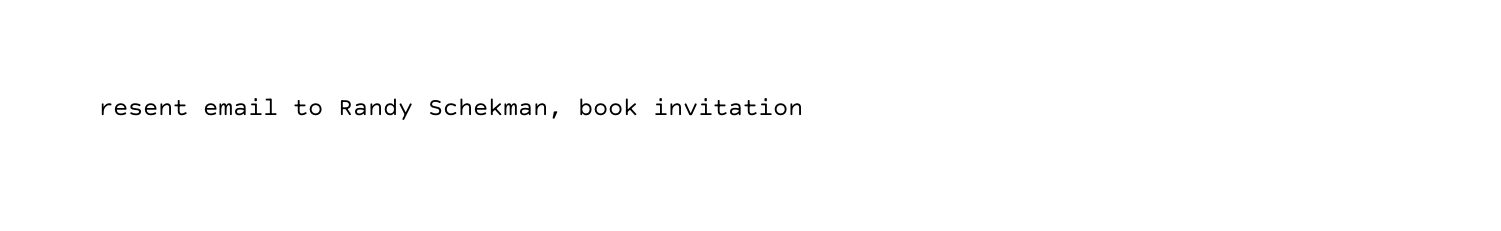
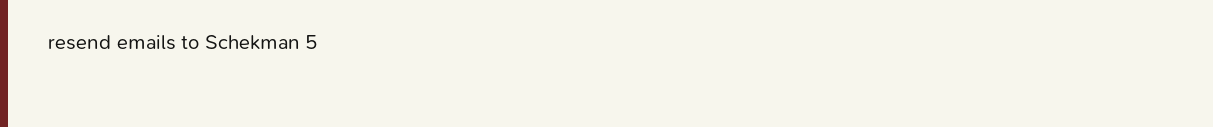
- resent email to Randy Schekman, book invitation
+ resend emails to Schekman 5

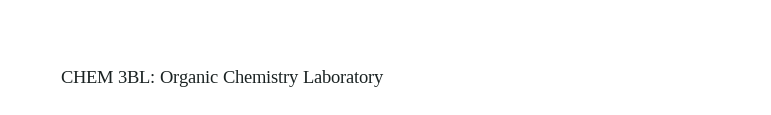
- resend emails to Schekman 5
+ CHEM 3BL: Organic Chemistry Laboratory

